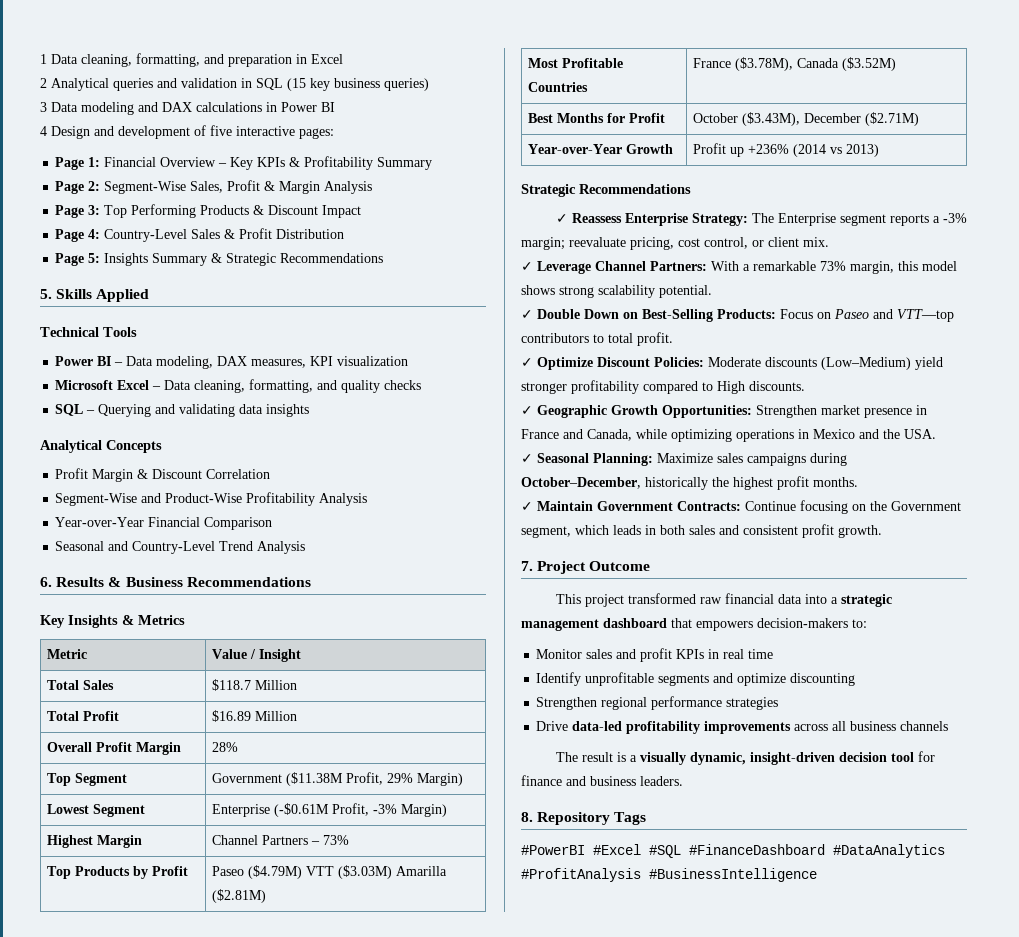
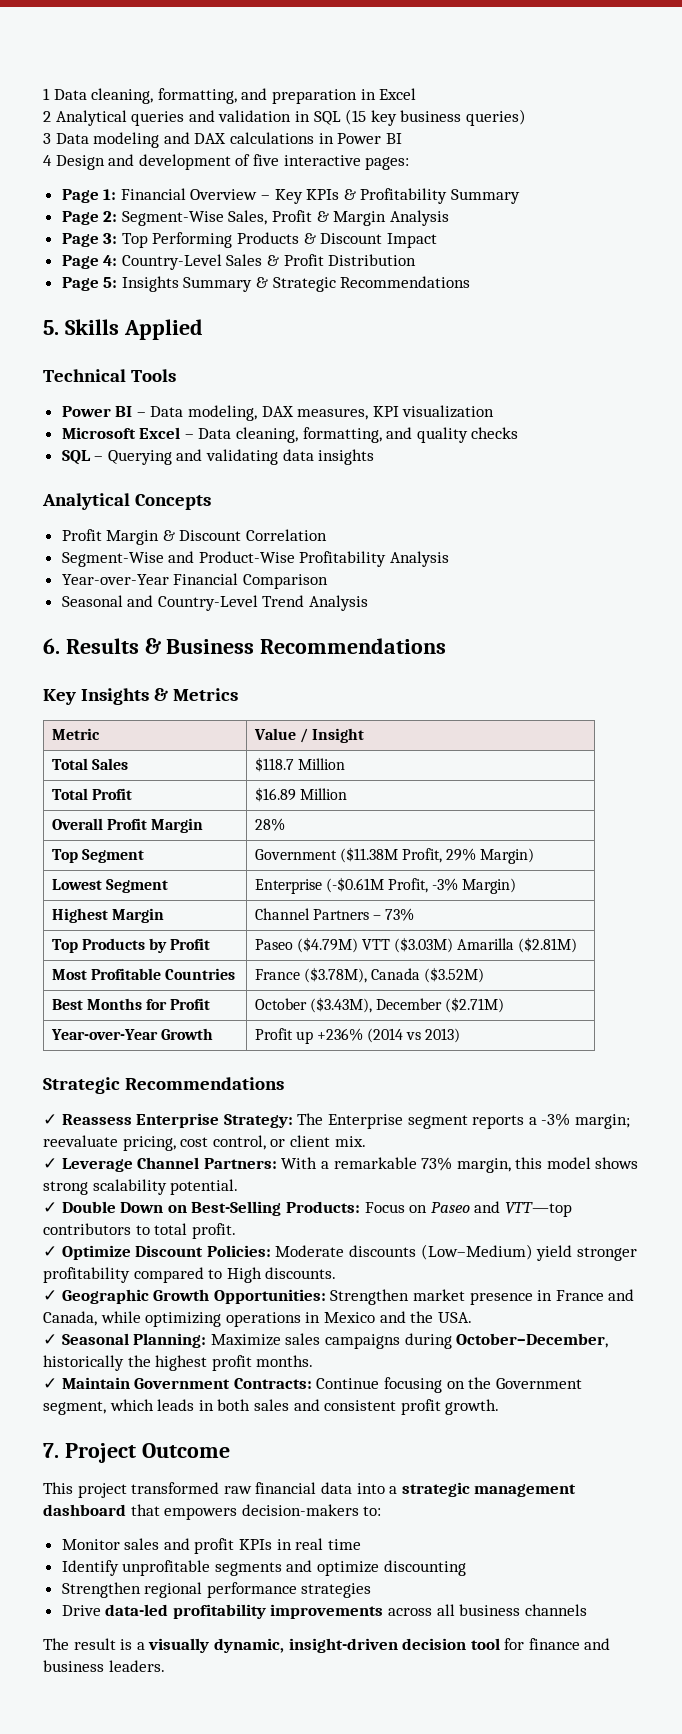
- 8. Repository Tags
- #PowerBI #Excel #SQL #FinanceDashboard #DataAnalytics #ProfitAnalysis #BusinessIntelligence

